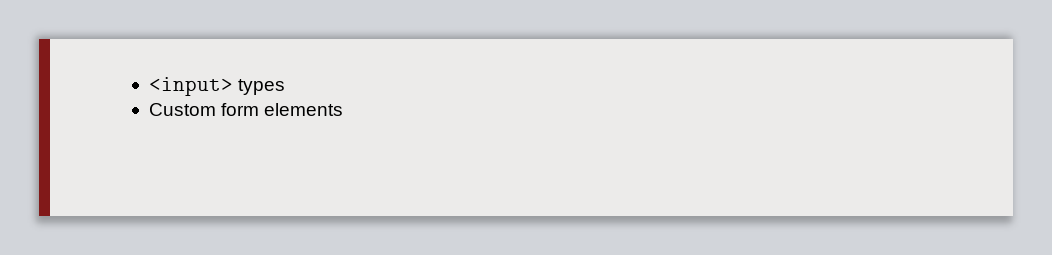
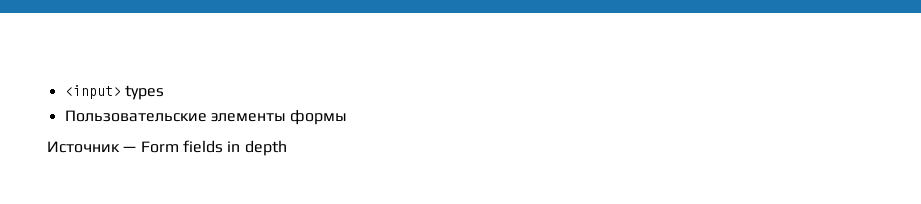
- Custom form elements
+ Пользовательские элементы формы
+ Источник — Form fields in depth

